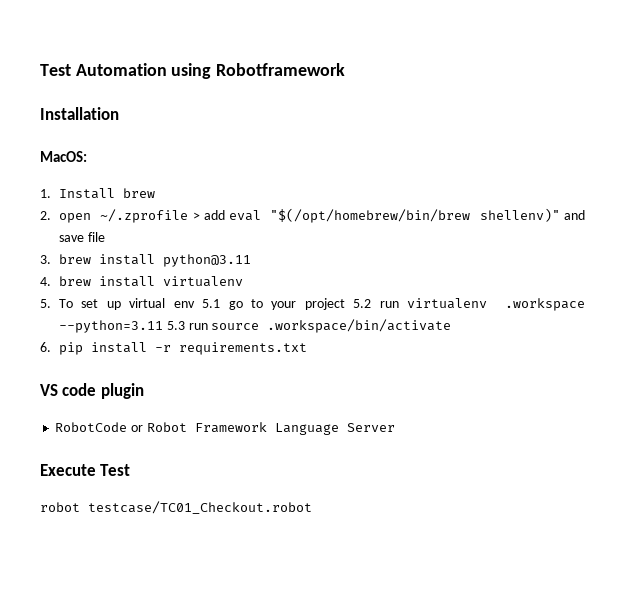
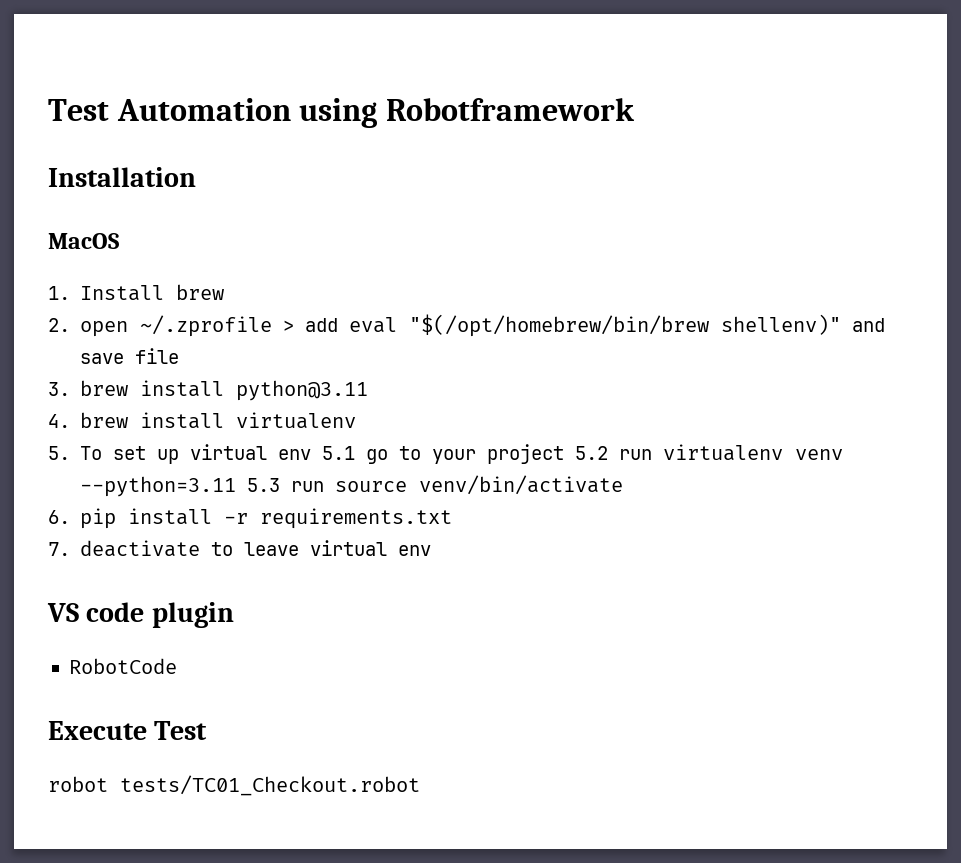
- MacOS:
+ MacOS
- 5. To set up virtual env 5.1 go to your project 5.2 run virtualenv .workspace --python=3.11 5.3 run source .workspace/bin/activate
+ 5. To set up virtual env 5.1 go to your project 5.2 run virtualenv venv --python=3.11 5.3 run source venv/bin/activate
+ 7. deactivate to leave virtual env
- RobotCode or Robot Framework Language Server
+ RobotCode
- robot testcase/TC01_Checkout.robot
+ robot tests/TC01_Checkout.robot

